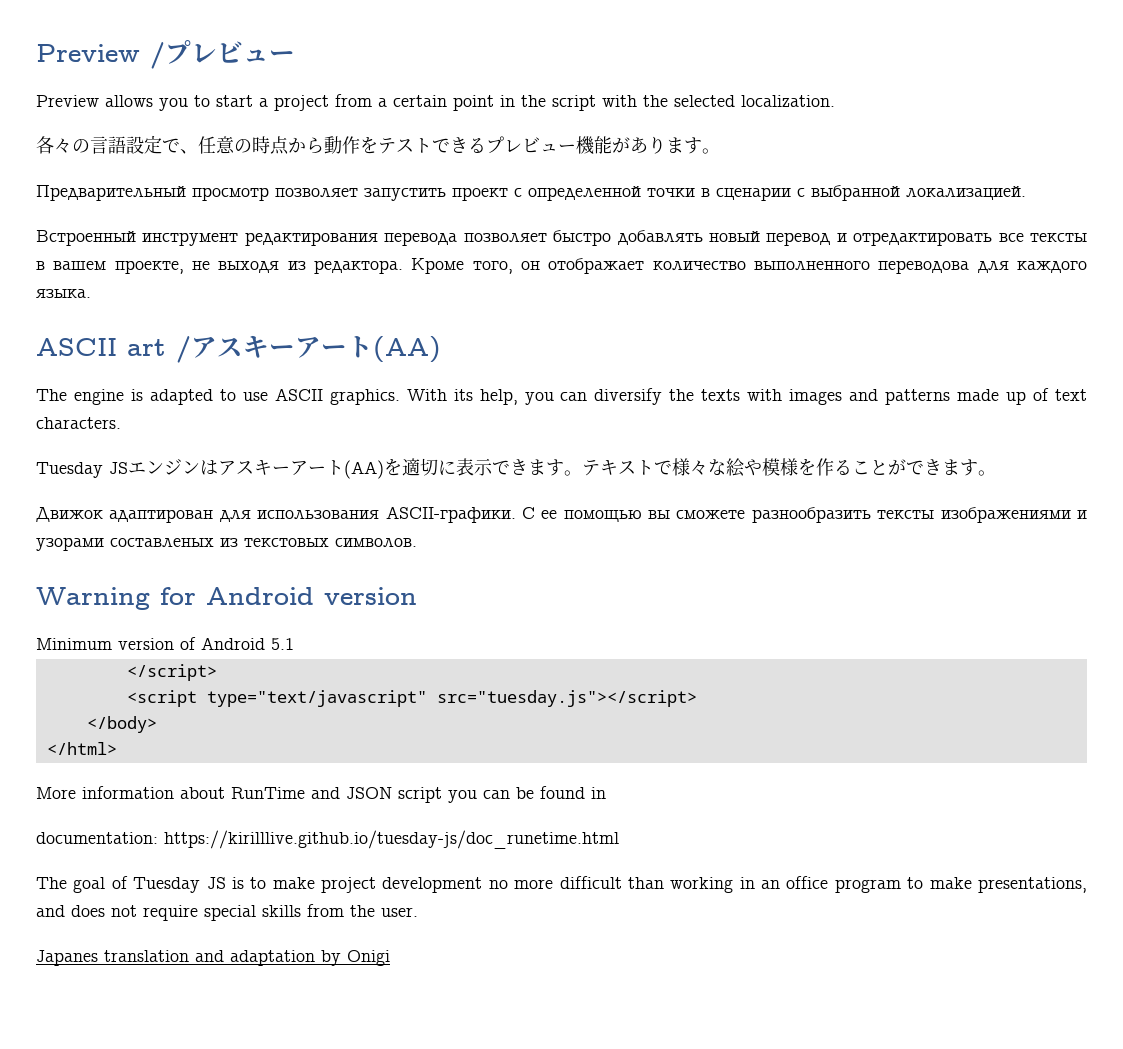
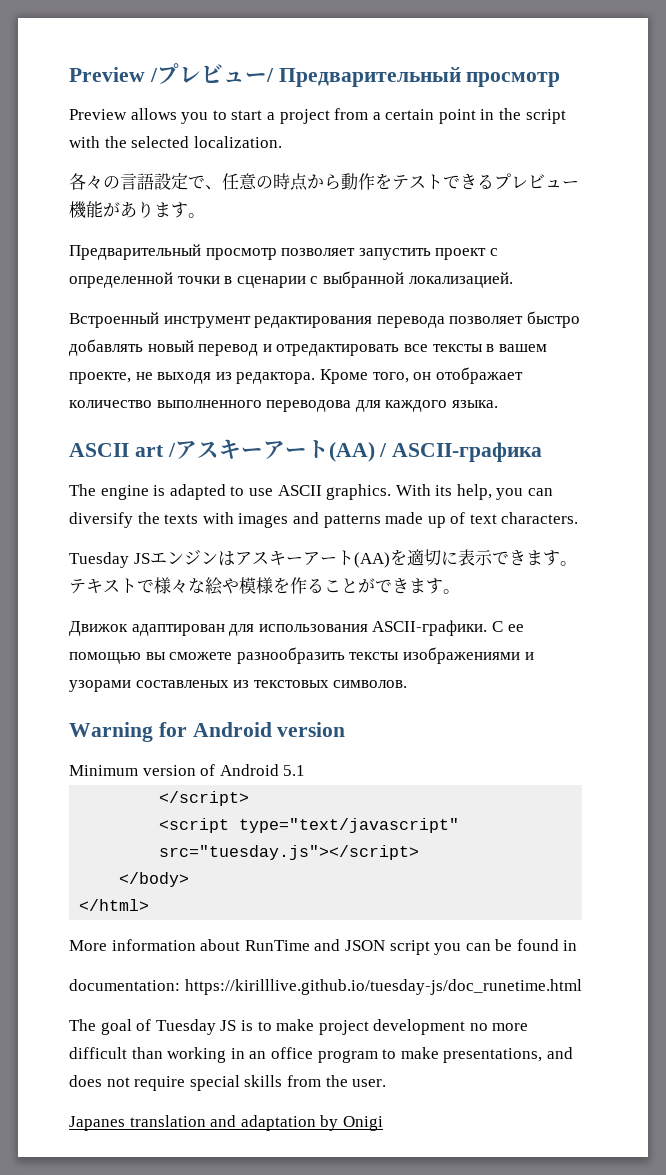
- Preview /プレビュー
+ Preview /プレビュー/ Предварительный просмотр
- ASCII art /アスキーアート(AA)
+ ASCII art /アスキーアート(AA) / ASCII-графика

